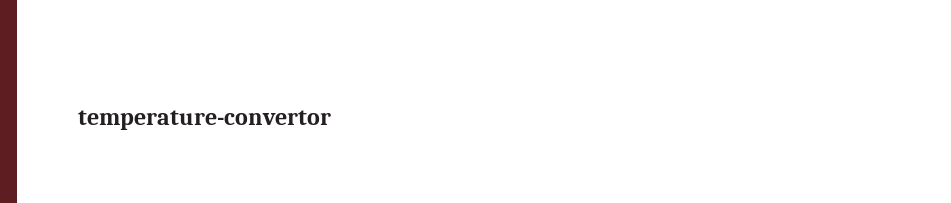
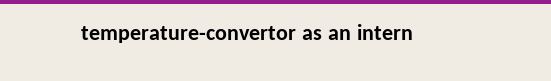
- temperature-convertor
+ temperature-convertor as an intern

